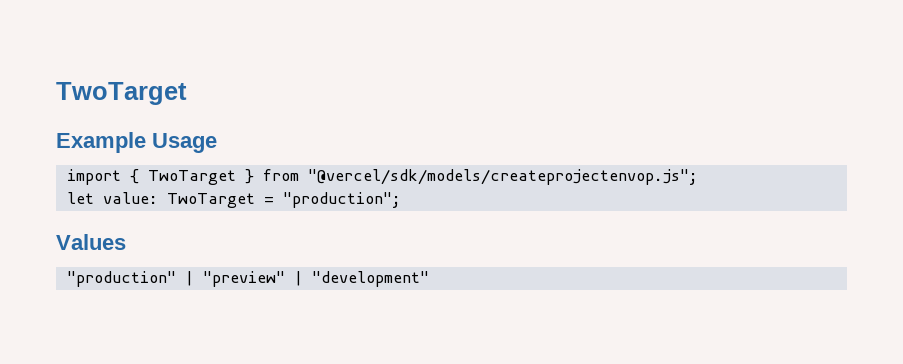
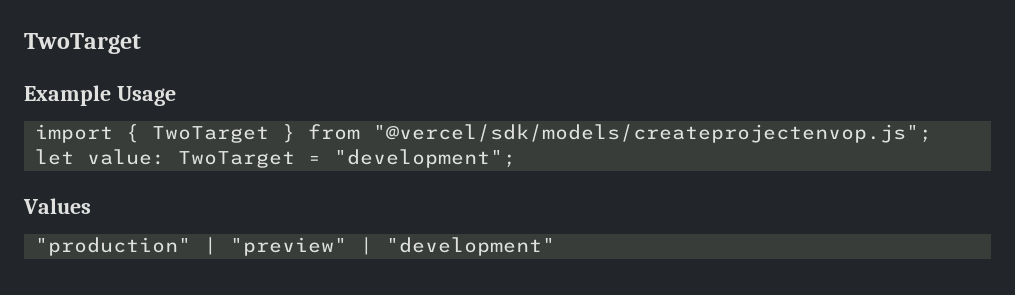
- let value: TwoTarget = "production";
+ let value: TwoTarget = "development";

